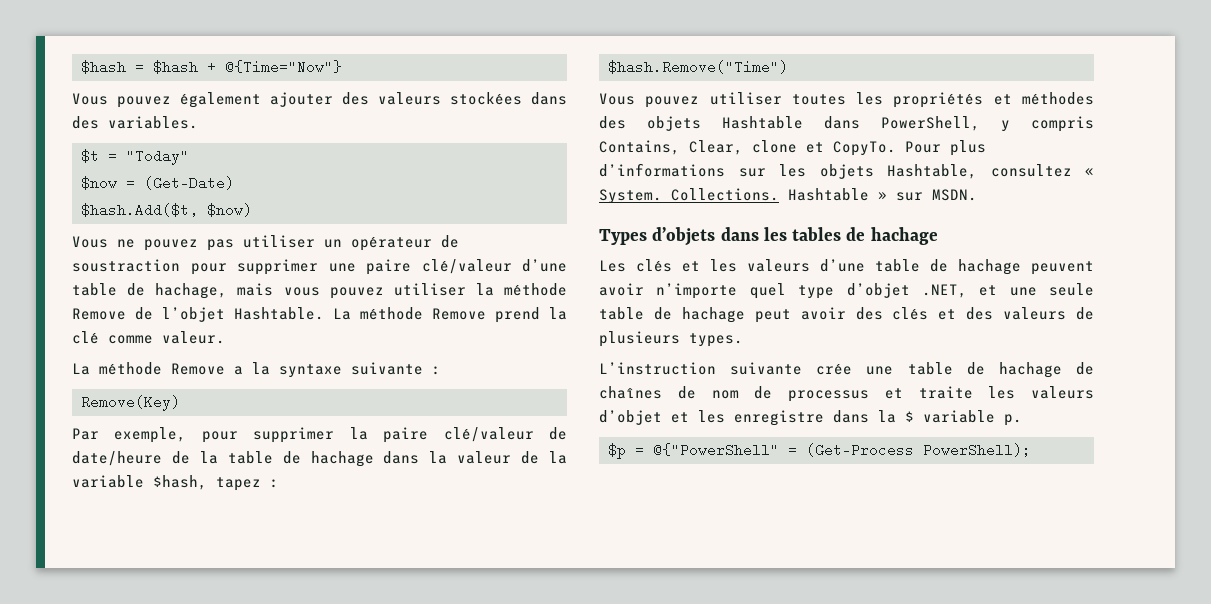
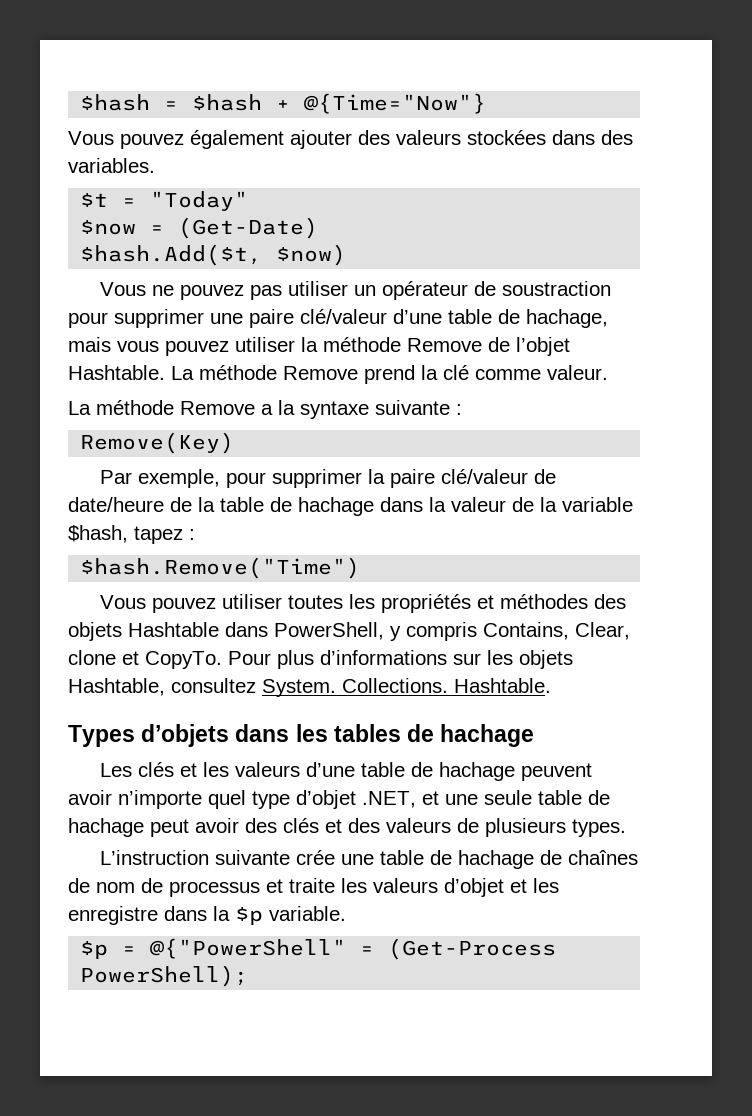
- Pour plus d’informations sur les objets Hashtable, consultez « System.
+ Pour plus d’informations sur les objets Hashtable, consultez System.
- Collections. Hashtable » sur MSDN.
+ Collections. Hashtable.
- L’instruction suivante crée une table de hachage de chaînes de nom de processus et traite les valeurs d’objet et les enregistre dans la $ variable p.
+ L’instruction suivante crée une table de hachage de chaînes de nom de processus et traite les valeurs d’objet et les enregistre dans la $p variable.

